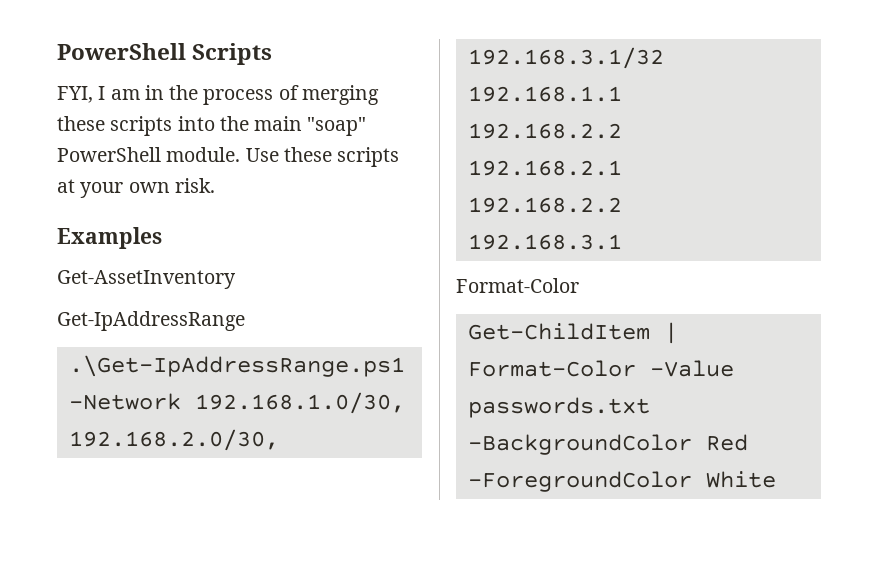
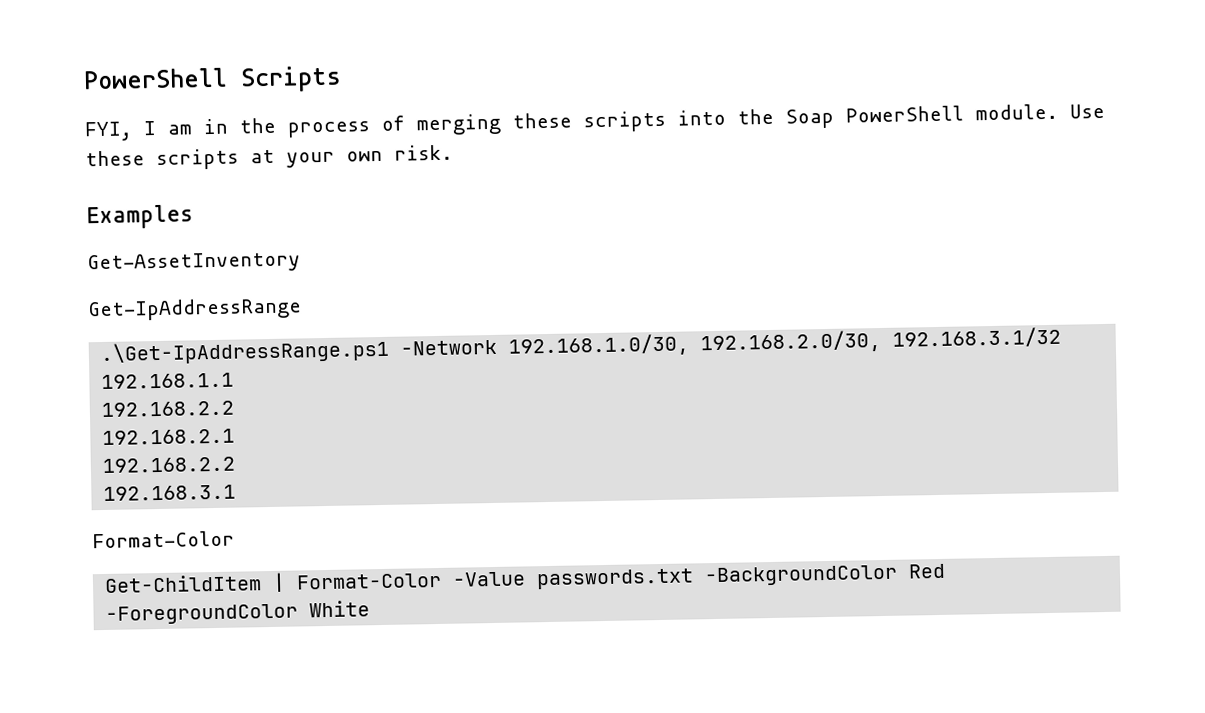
- FYI, I am in the process of merging these scripts into the main "soap" PowerShell module.
+ FYI, I am in the process of merging these scripts into the Soap PowerShell module.

